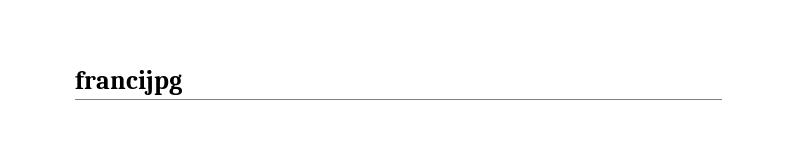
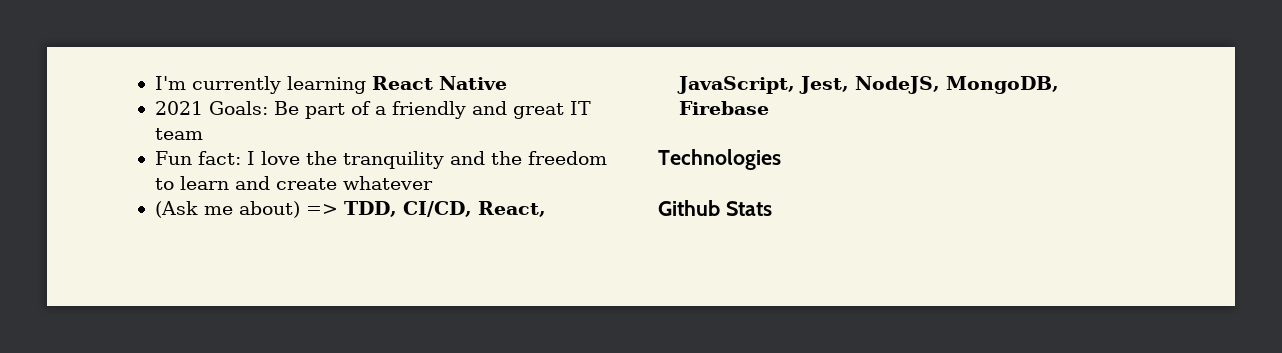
- francijpg
+ I'm currently learning React Native
+ 2021 Goals: Be part of a friendly and great IT team
+ Fun fact: I love the tranquility and the freedom to learn and create whatever
+ (Ask me about) => TDD, CI/CD, React, JavaScript, Jest, NodeJS, MongoDB, Firebase
+ Technologies
+ Github Stats

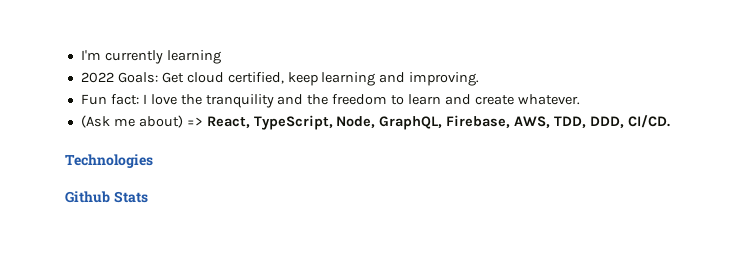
- I'm currently learning React Native
- 2021 Goals: Be part of a friendly and great IT team
+ I'm currently learning
+ 2022 Goals: Get cloud certified, keep learning and improving.
- Fun fact: I love the tranquility and the freedom to learn and create whatever
+ Fun fact: I love the tranquility and the freedom to learn and create whatever.
- (Ask me about) => TDD, CI/CD, React, JavaScript, Jest, NodeJS, MongoDB, Firebase
+ (Ask me about) => React, TypeScript, Node, GraphQL, Firebase, AWS, TDD, DDD, CI/CD.

